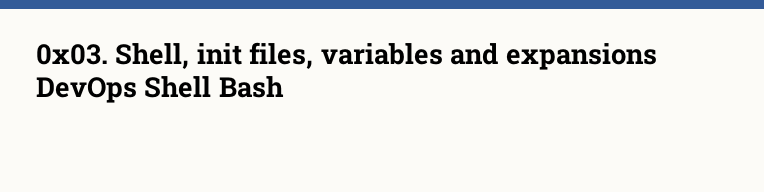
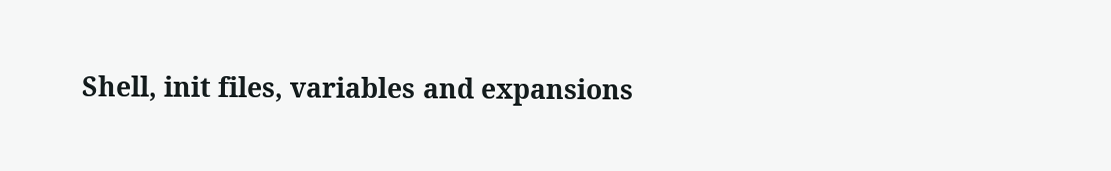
- 0x03. Shell, init files, variables and expansions DevOps Shell Bash
+ Shell, init files, variables and expansions

